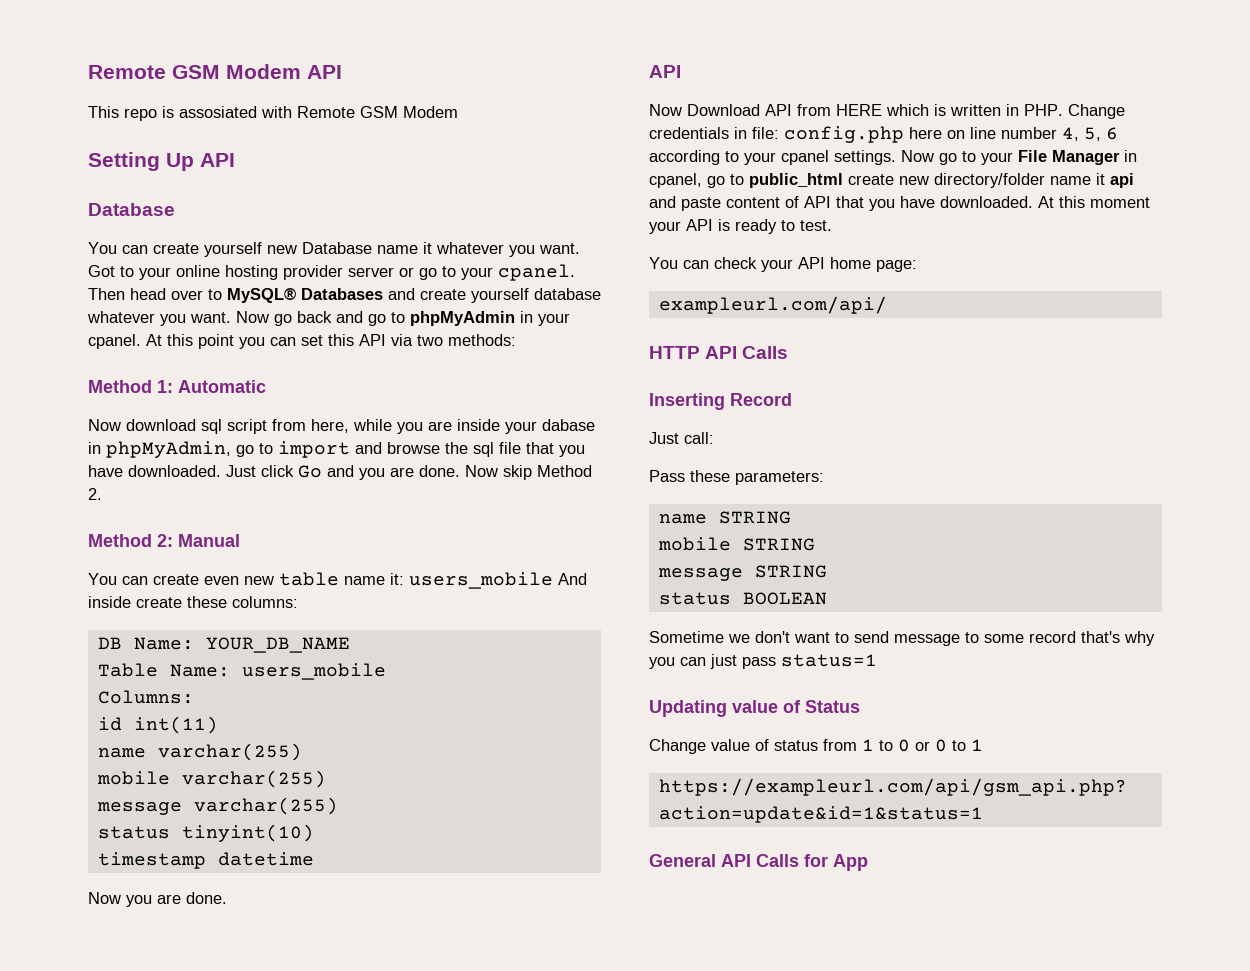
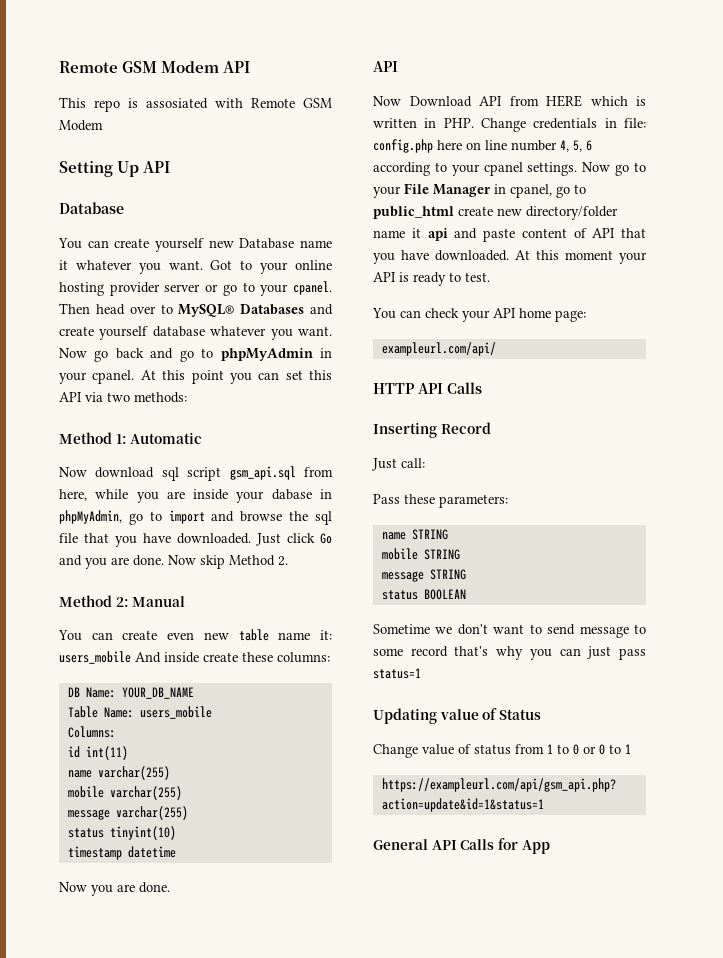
- Now download sql script from here, while you are inside your dabase in phpMyAdmin, go to import and browse the sql file that you have downloaded.
+ Now download sql script gsm_api.sql from here, while you are inside your dabase in phpMyAdmin, go to import and browse the sql file that you have downloaded.

